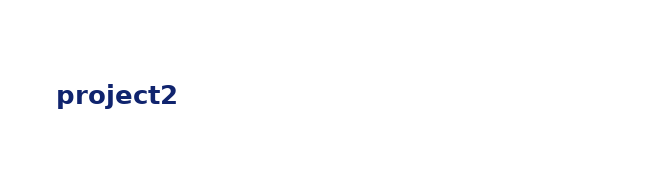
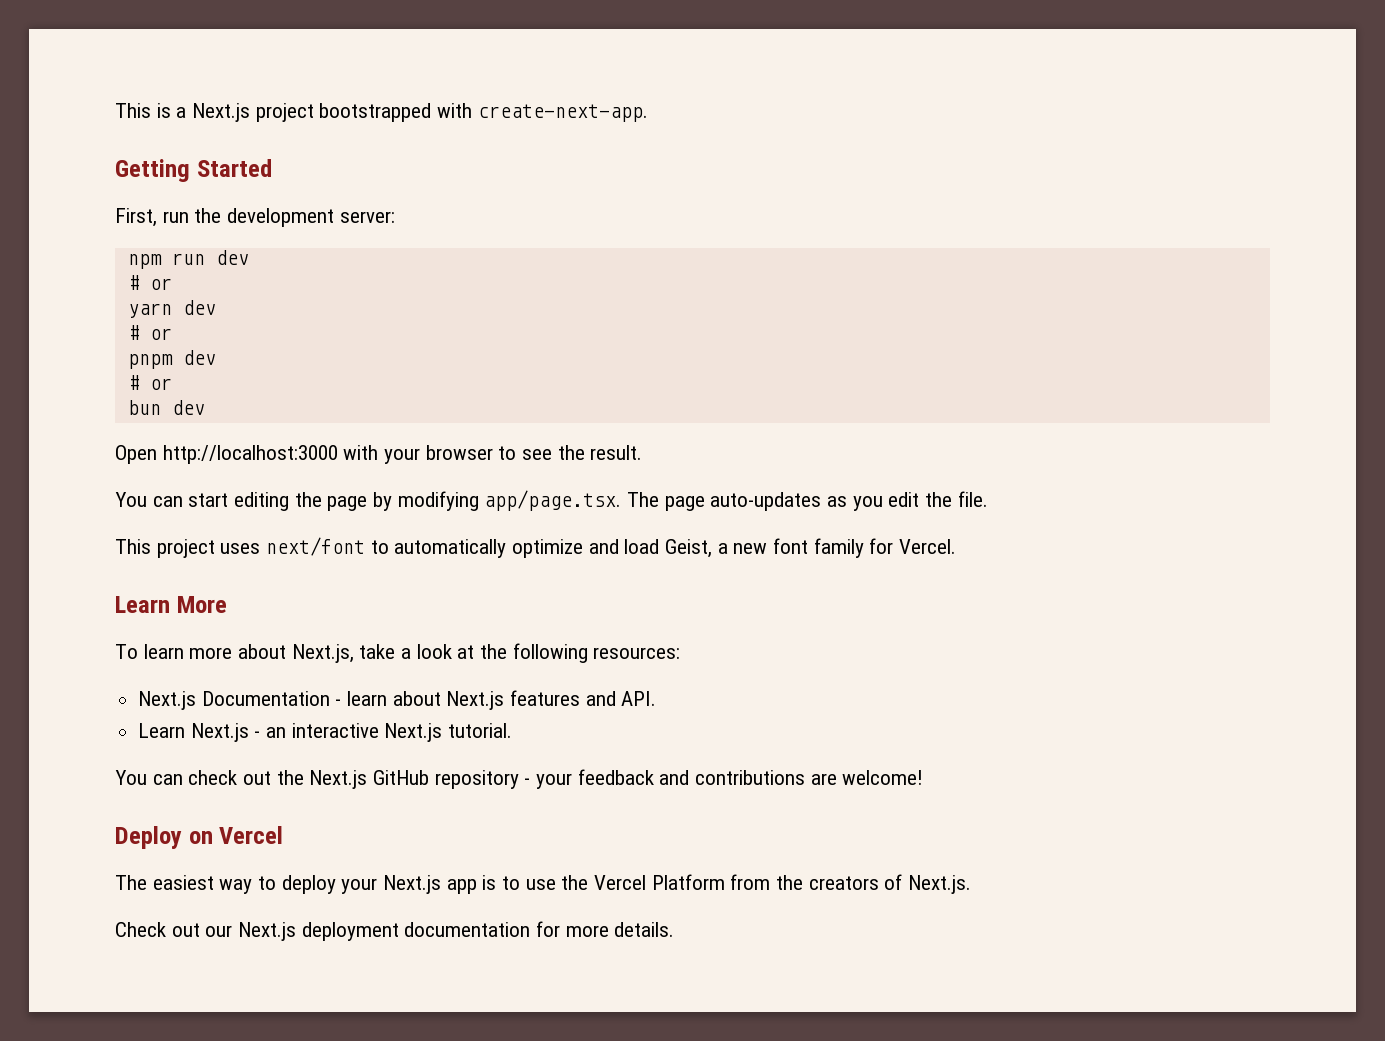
- project2
+ This is a Next.js project bootstrapped with create-next-app.
+ Getting Started
+ First, run the development server:
+ npm run dev
+ # or
+ yarn dev
+ # or
+ pnpm dev
+ # or
+ bun dev
+ Open http://localhost:3000 with your browser to see the result.
+ You can start editing the page by modifying app/page.tsx. The page auto-updates as you edit the file.
+ This project uses next/font to automatically optimize and load Geist, a new font family for Vercel.
+ Learn More
+ To learn more about Next.js, take a look at the following resources:
+ Next.js Documentation - learn about Next.js features and API.
+ Learn Next.js - an interactive Next.js tutorial.
+ You can check out the Next.js GitHub repository - your feedback and contributions are welcome!
+ Deploy on Vercel
+ The easiest way to deploy your Next.js app is to use the Vercel Platform from the creators of Next.js.
+ Check out our Next.js deployment documentation for more details.

